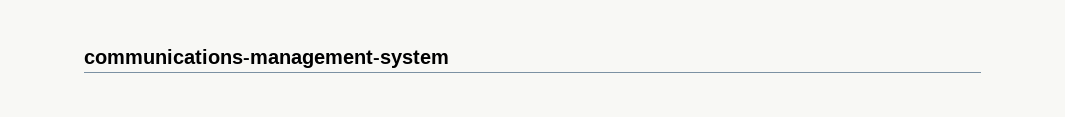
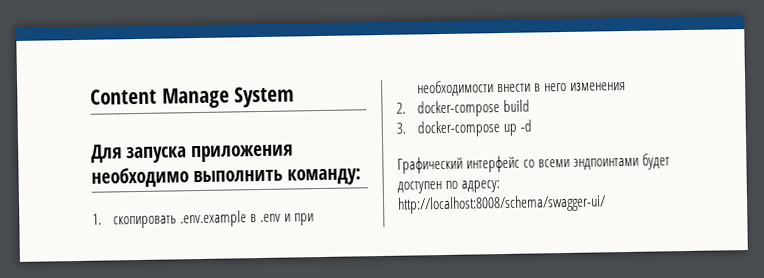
- communications-management-system
+ Content Manage System
+ Для запуска приложения необходимо выполнить команду:
+ 1. скопировать .env.example в .env и при необходимости внести в него изменения
+ 2. docker-compose build
+ 3. docker-compose up -d
+ Графический интерфейс со всеми эндпоинтами будет доступен по адресу: http://localhost:8008/schema/swagger-ui/

